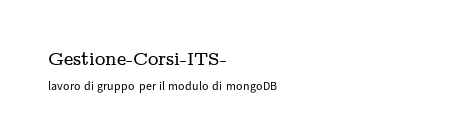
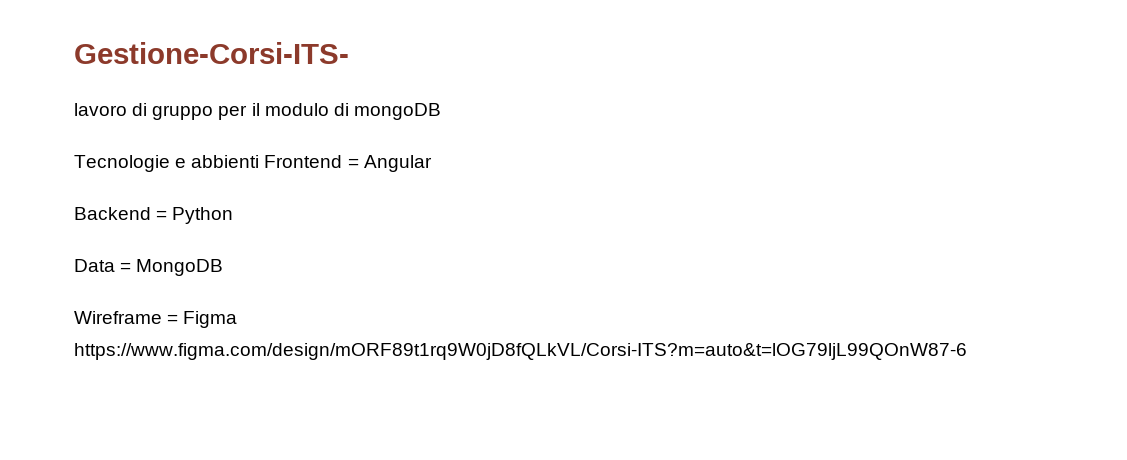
+ Tecnologie e abbienti Frontend = Angular
+ Backend = Python
+ Data = MongoDB
+ Wireframe = Figma https://www.figma.com/design/mORF89t1rq9W0jD8fQLkVL/Corsi-ITS?m=auto&t=lOG79ljL99QOnW87-6

